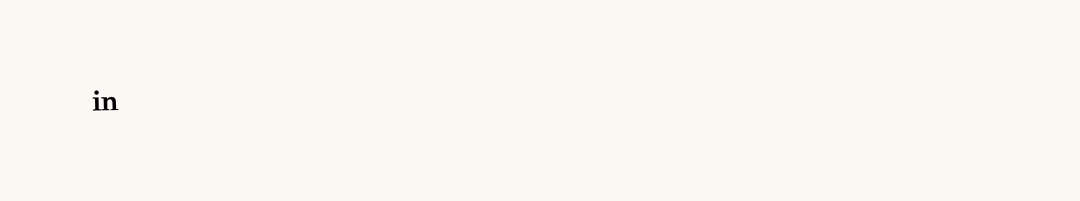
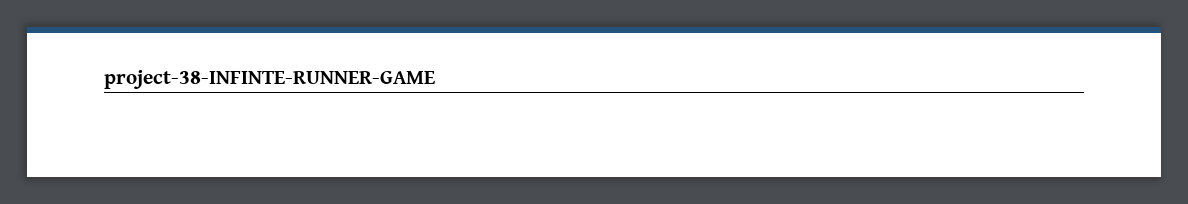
- in
+ project-38-INFINTE-RUNNER-GAME

